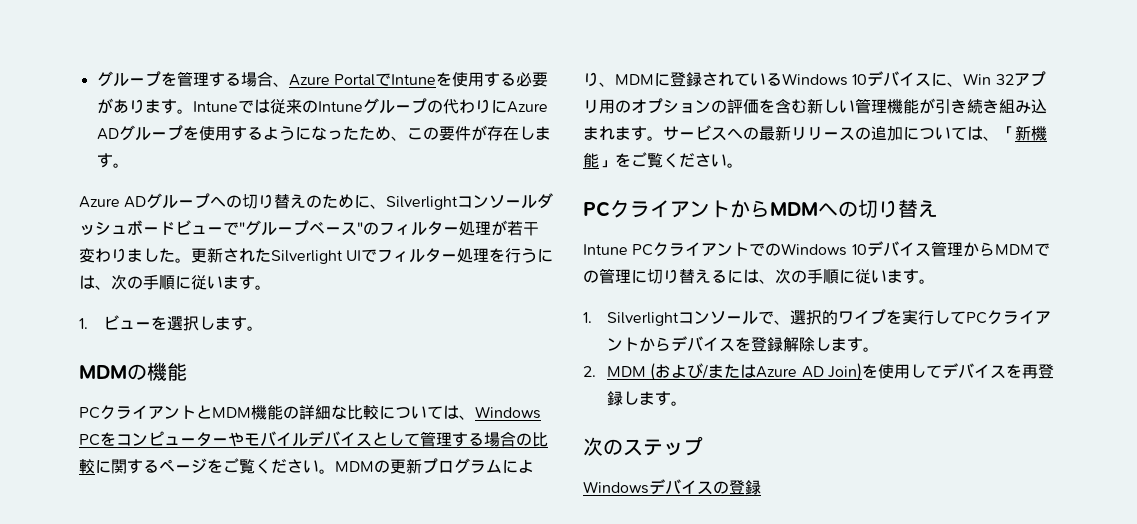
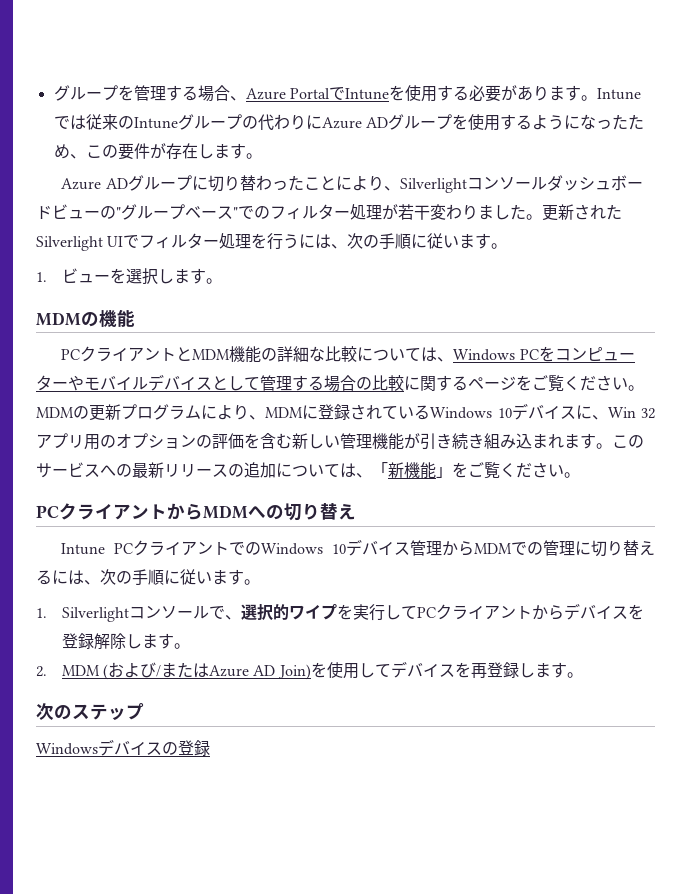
- Azure ADグループへの切り替えのために、Silverlightコンソールダッシュボードビューで"グループベース"のフィルター処理が若干変わりました。
+ Azure ADグループに切り替わったことにより、Silverlightコンソールダッシュボードビューの"グループベース"でのフィルター処理が若干変わりました。
- サービスへの最新リリースの追加については、「新機能」をご覧ください。
+ このサービスへの最新リリースの追加については、「新機能」をご覧ください。

